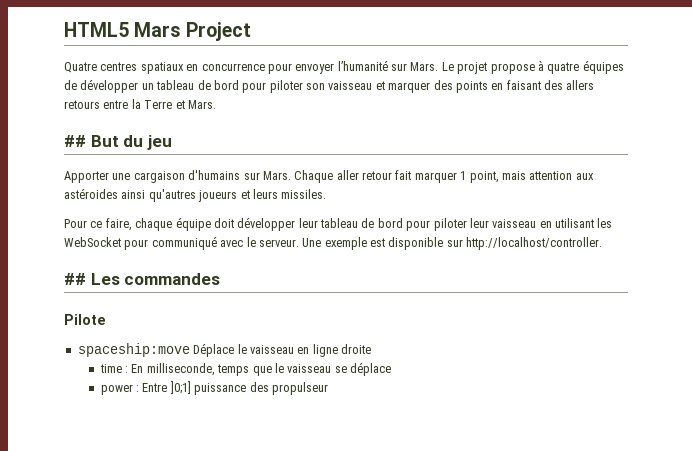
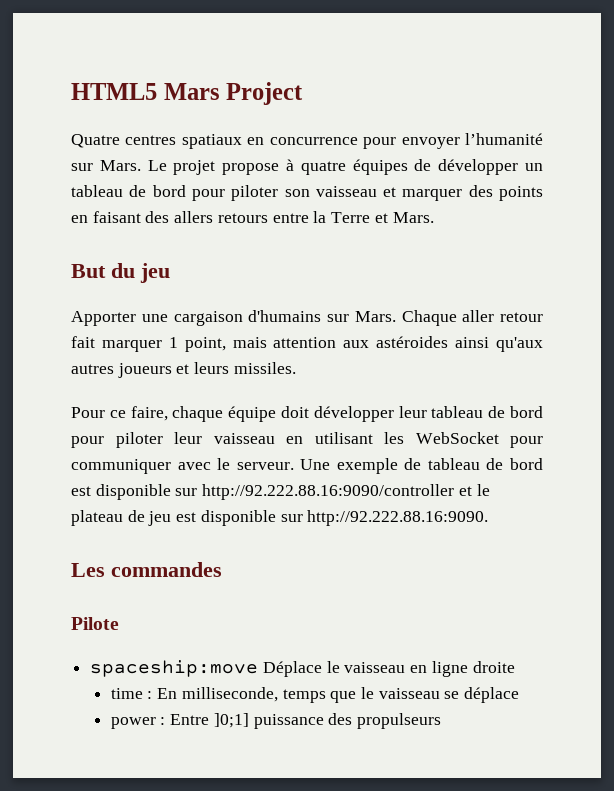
- ## But du jeu
+ But du jeu
- Chaque aller retour fait marquer 1 point, mais attention aux astéroides ainsi qu'autres joueurs et leurs missiles.
+ Chaque aller retour fait marquer 1 point, mais attention aux astéroides ainsi qu'aux autres joueurs et leurs missiles.
- Pour ce faire, chaque équipe doit développer leur tableau de bord pour piloter leur vaisseau en utilisant les WebSocket pour communiqué avec le serveur.
+ Pour ce faire, chaque équipe doit développer leur tableau de bord pour piloter leur vaisseau en utilisant les WebSocket pour communiquer avec le serveur.
- Une exemple est disponible sur http://localhost/controller.
- ## Les commandes
+ Une exemple de tableau de bord est disponible sur http://92.222.88.16:9090/controller et le plateau de jeu est disponible sur http://92.222.88.16:9090.
+ Les commandes
- power : Entre ]0;1] puissance des propulseur
+ power : Entre ]0;1] puissance des propulseurs

